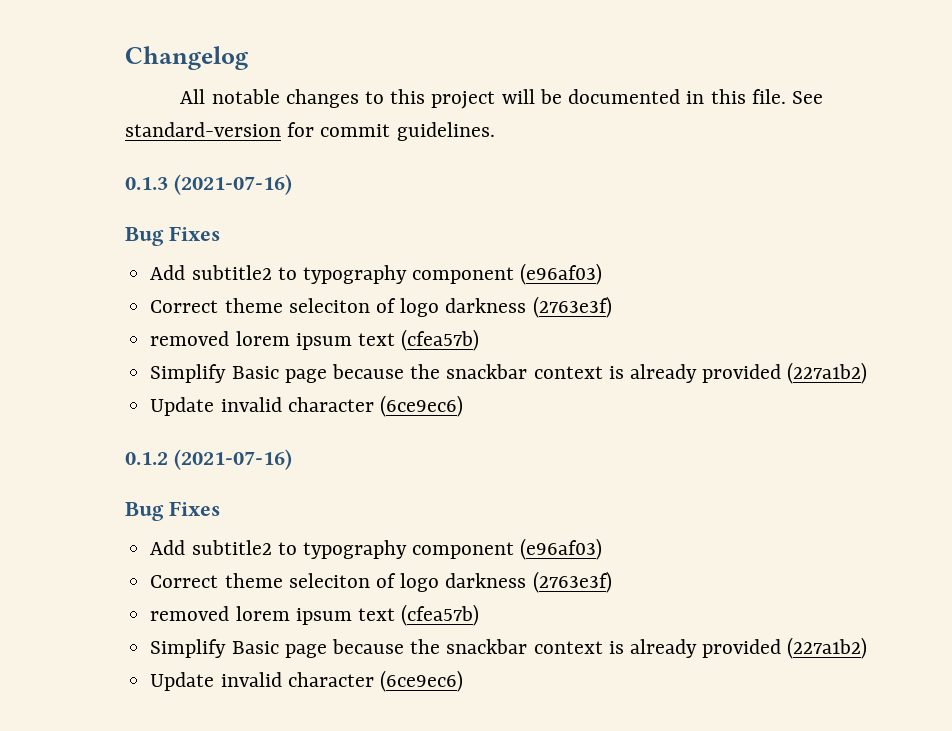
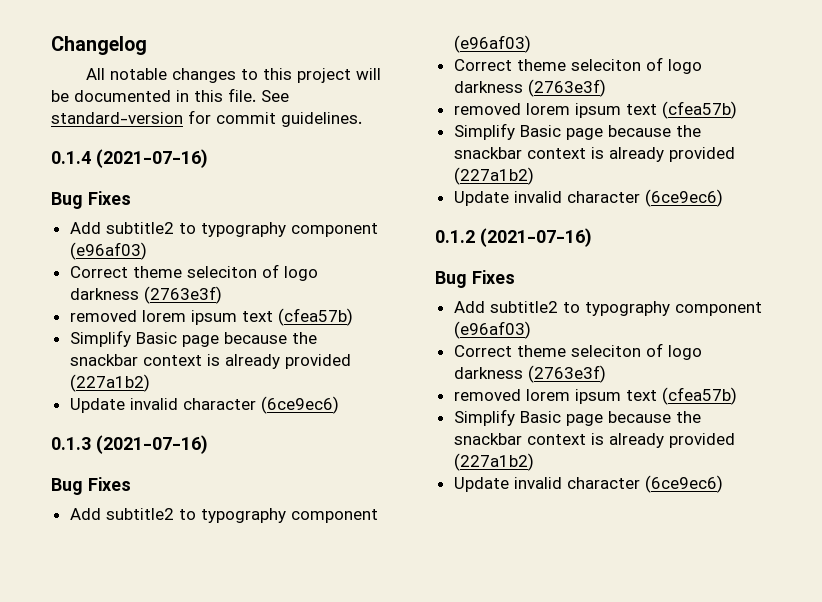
+ 0.1.4 (2021-07-16)
+ Bug Fixes
+ Add subtitle2 to typography component (e96af03)
+ Correct theme seleciton of logo darkness (2763e3f)
+ removed lorem ipsum text (cfea57b)
+ Simplify Basic page because the snackbar context is already provided (227a1b2)
+ Update invalid character (6ce9ec6)

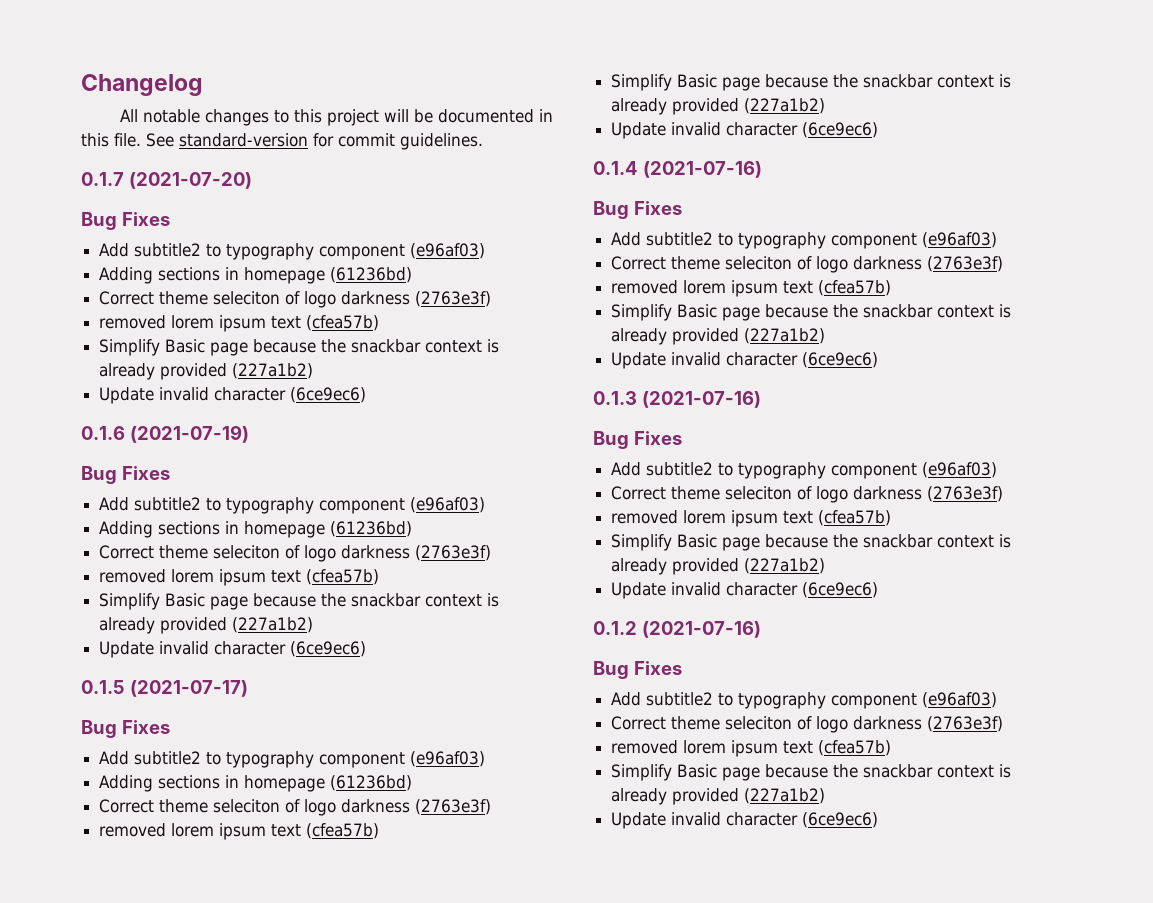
+ 0.1.7 (2021-07-20)
+ Bug Fixes
+ Add subtitle2 to typography component (e96af03)
+ Adding sections in homepage (61236bd)
+ Correct theme seleciton of logo darkness (2763e3f)
+ removed lorem ipsum text (cfea57b)
+ Simplify Basic page because the snackbar context is already provided (227a1b2)
+ Update invalid character (6ce9ec6)
+ 0.1.6 (2021-07-19)
+ Bug Fixes
+ Add subtitle2 to typography component (e96af03)
+ Adding sections in homepage (61236bd)
+ Correct theme seleciton of logo darkness (2763e3f)
+ removed lorem ipsum text (cfea57b)
+ Simplify Basic page because the snackbar context is already provided (227a1b2)
+ Update invalid character (6ce9ec6)
+ 0.1.5 (2021-07-17)
+ Bug Fixes
+ Add subtitle2 to typography component (e96af03)
+ Adding sections in homepage (61236bd)
+ Correct theme seleciton of logo darkness (2763e3f)
+ removed lorem ipsum text (cfea57b)
+ Simplify Basic page because the snackbar context is already provided (227a1b2)
+ Update invalid character (6ce9ec6)

